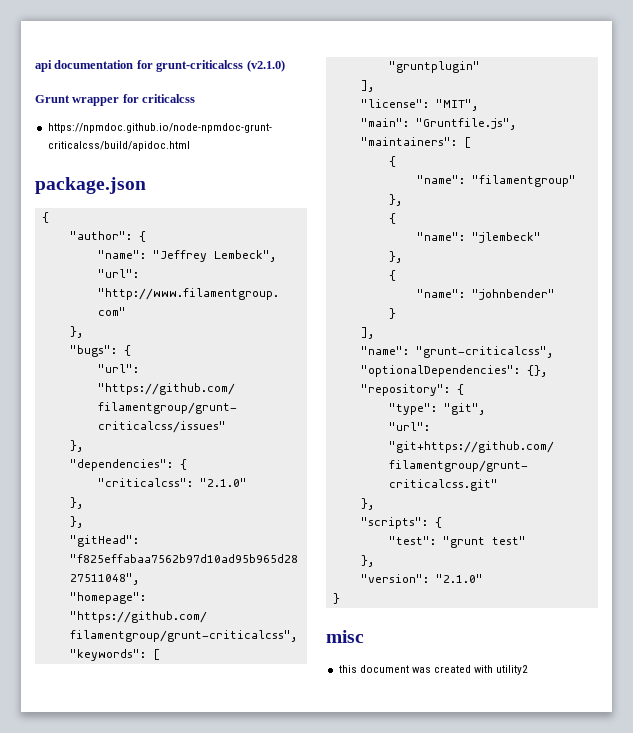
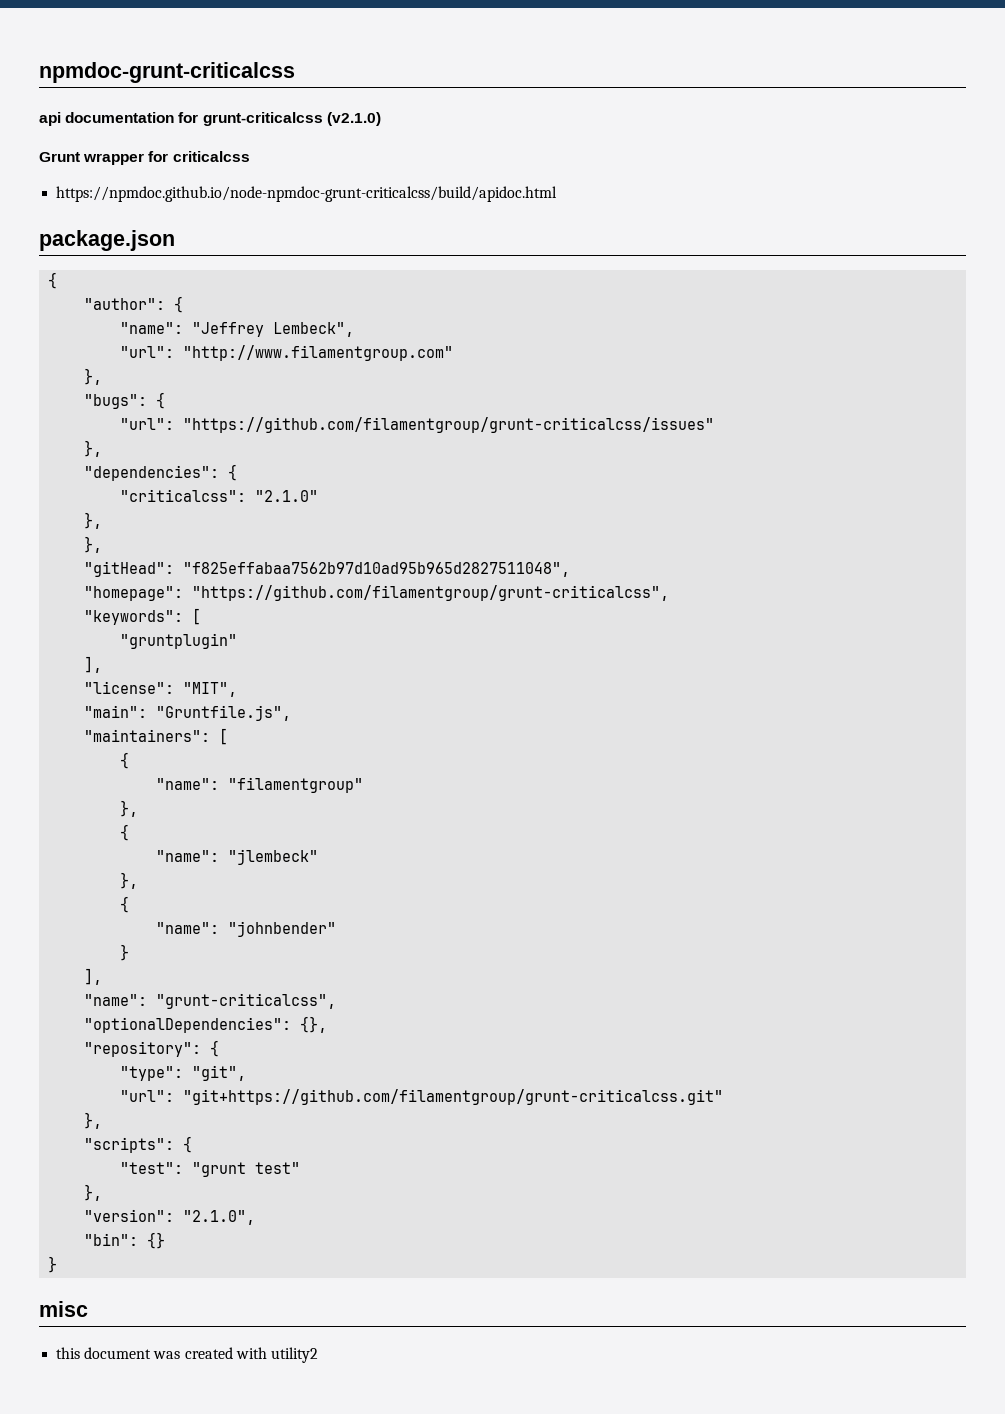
+ npmdoc-grunt-criticalcss
- "version": "2.1.0"
+ "version": "2.1.0",
+ "bin": {}

